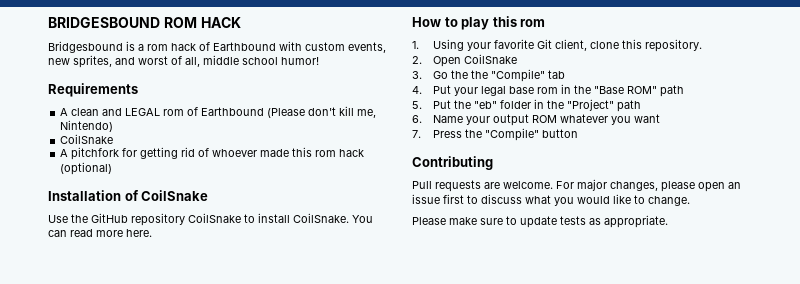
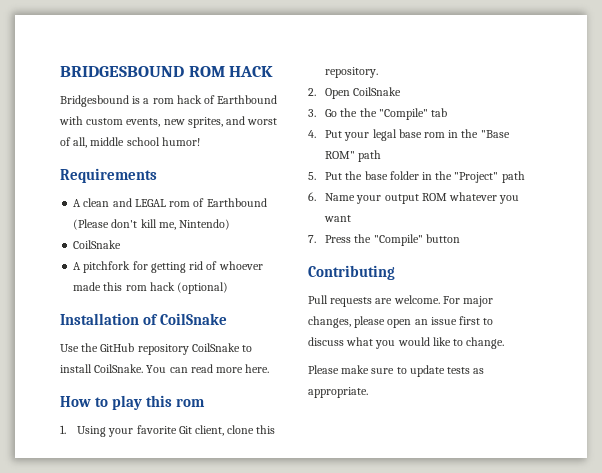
- 5. Put the "eb" folder in the "Project" path
+ 5. Put the base folder in the "Project" path

